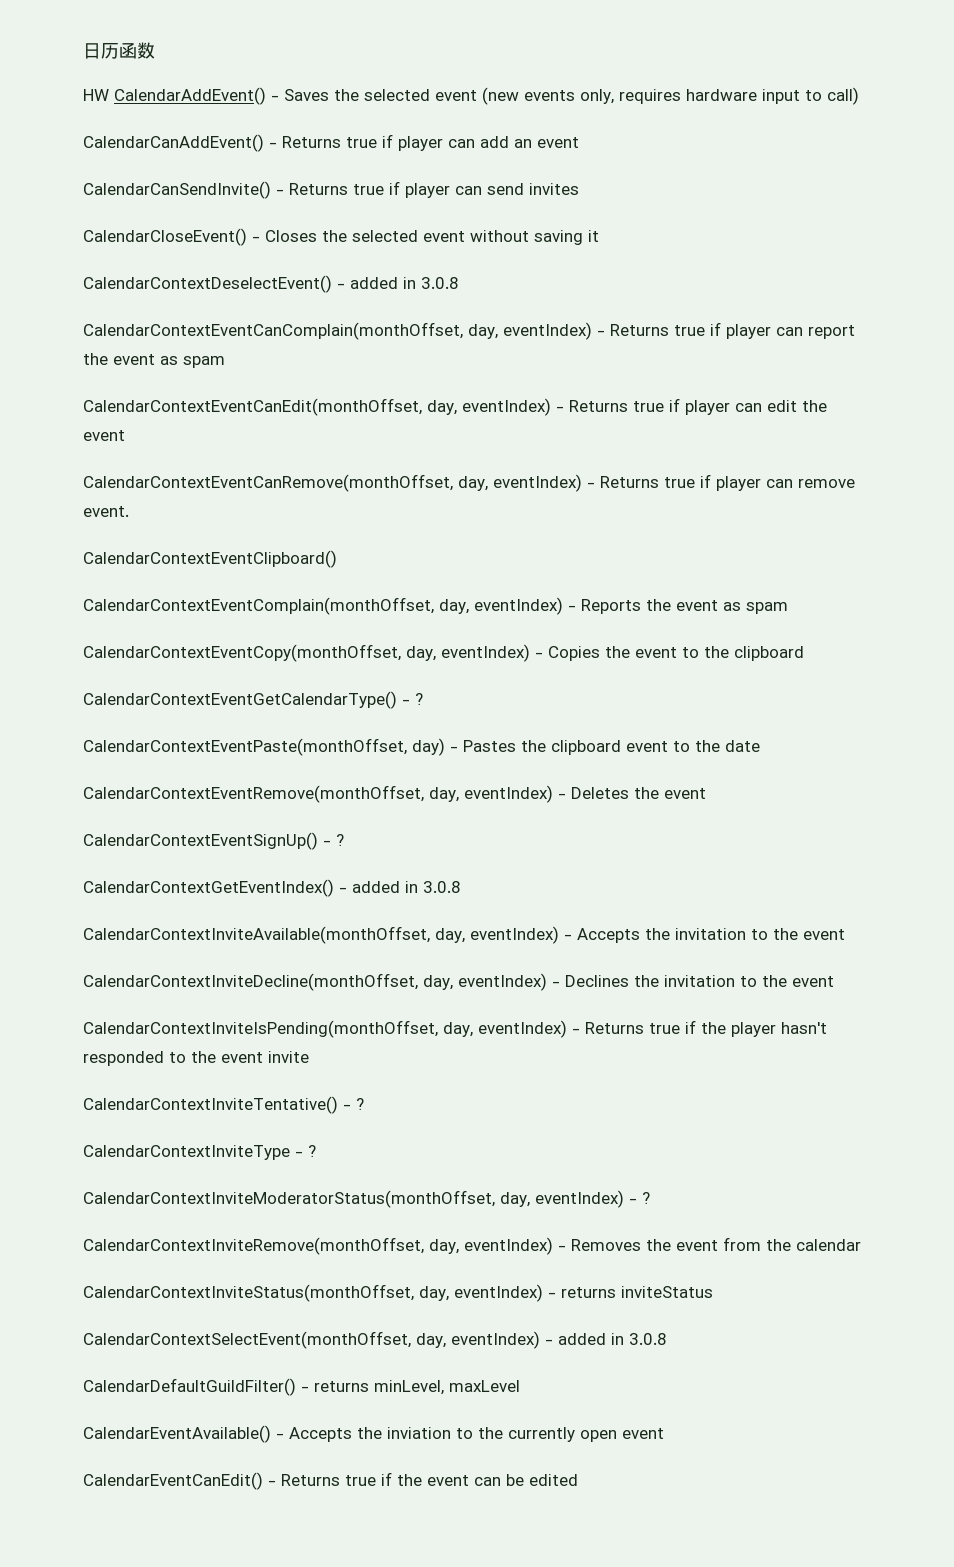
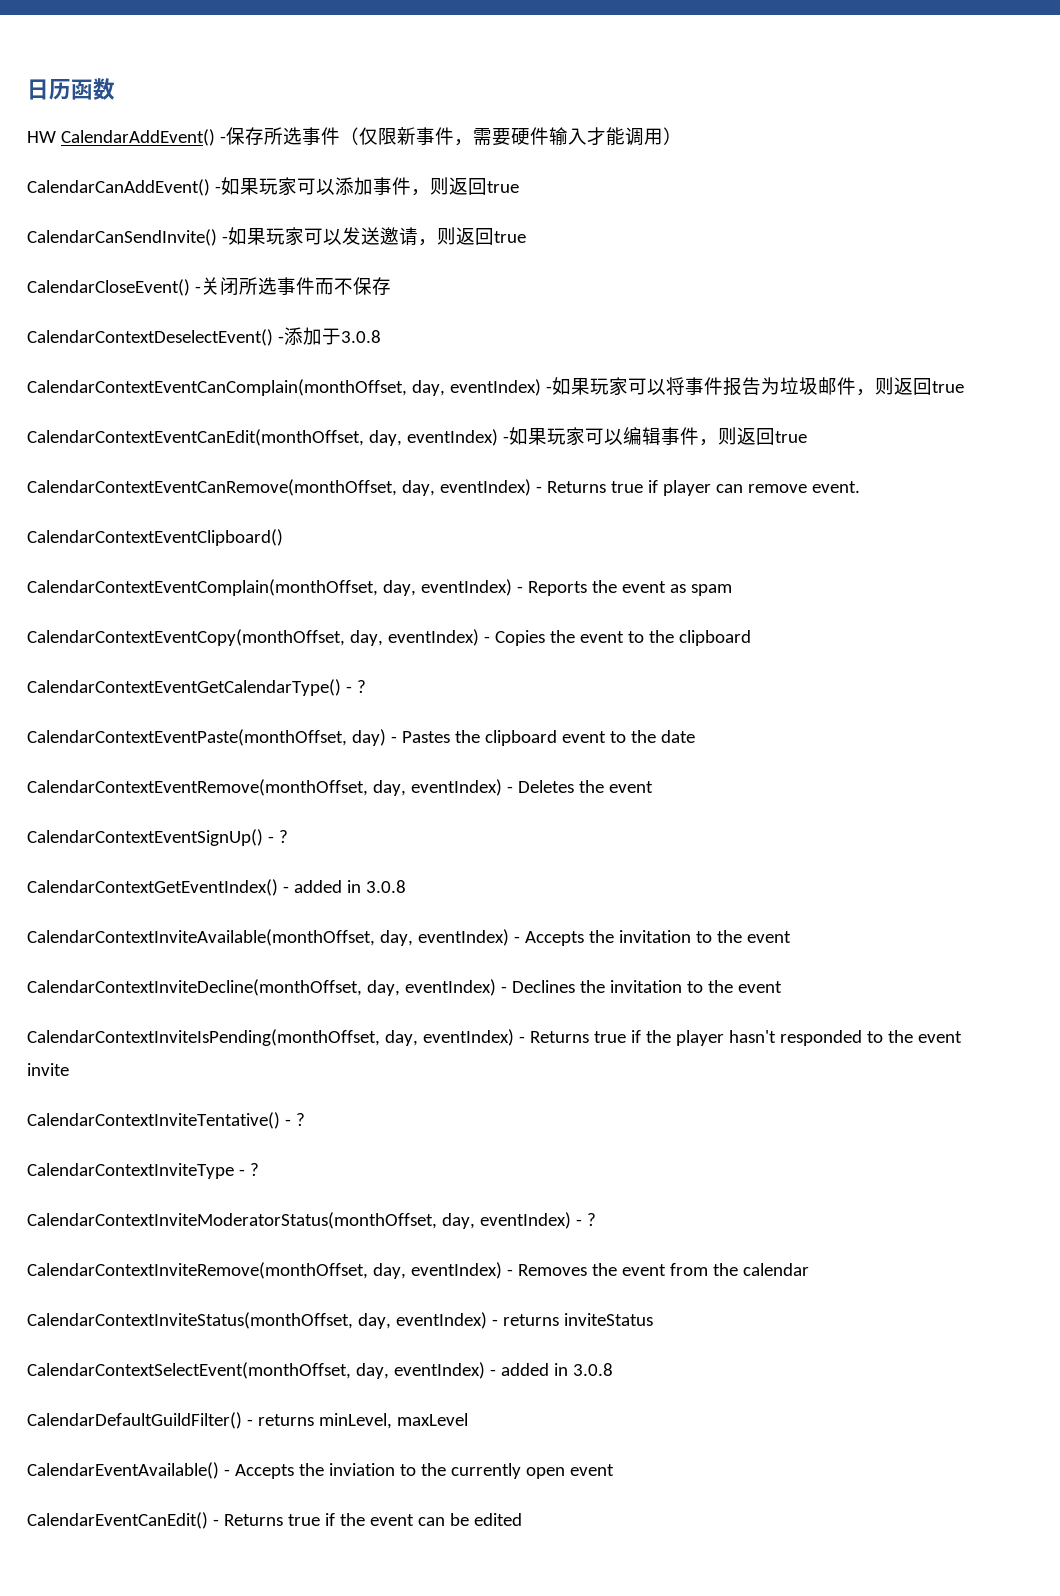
- HW CalendarAddEvent() - Saves the selected event (new events only, requires hardware input to call)
- CalendarCanAddEvent() - Returns true if player can add an event
- CalendarCanSendInvite() - Returns true if player can send invites
- CalendarCloseEvent() - Closes the selected event without saving it
+ HW CalendarAddEvent() -保存所选事件（仅限新事件，需要硬件输入才能调用）
+ CalendarCanAddEvent() -如果玩家可以添加事件，则返回true
+ CalendarCanSendInvite() -如果玩家可以发送邀请，则返回true
+ CalendarCloseEvent() -关闭所选事件而不保存
- CalendarContextDeselectEvent() - added in 3.0.8
+ CalendarContextDeselectEvent() -添加于3.0.8
- CalendarContextEventCanComplain(monthOffset, day, eventIndex) - Returns true if player can report the event as spam
- CalendarContextEventCanEdit(monthOffset, day, eventIndex) - Returns true if player can edit the event
+ CalendarContextEventCanComplain(monthOffset, day, eventIndex) -如果玩家可以将事件报告为垃圾邮件，则返回true
+ CalendarContextEventCanEdit(monthOffset, day, eventIndex) -如果玩家可以编辑事件，则返回true

